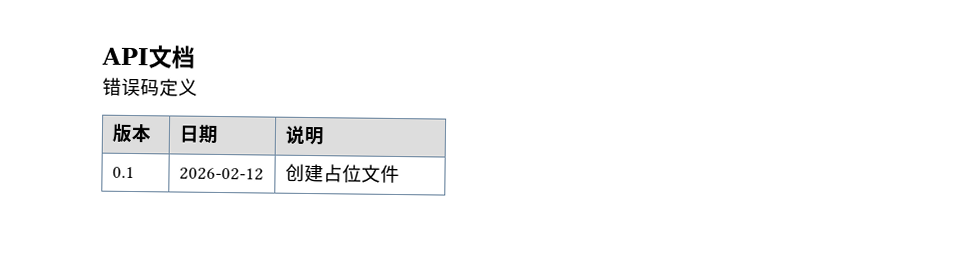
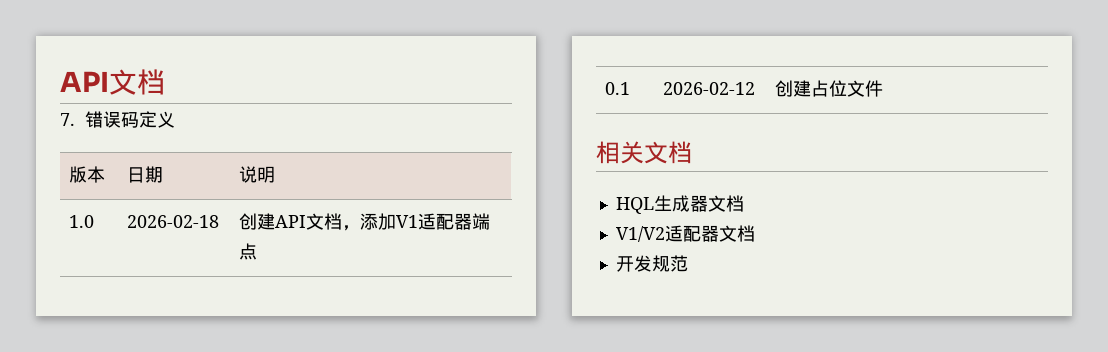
- 错误码定义
+ 7.错误码定义
+ 1.0 | 2026-02-18 | 创建API文档，添加V1适配器端点
+ 相关文档
+ HQL生成器文档
+ V1/V2适配器文档
+ 开发规范

